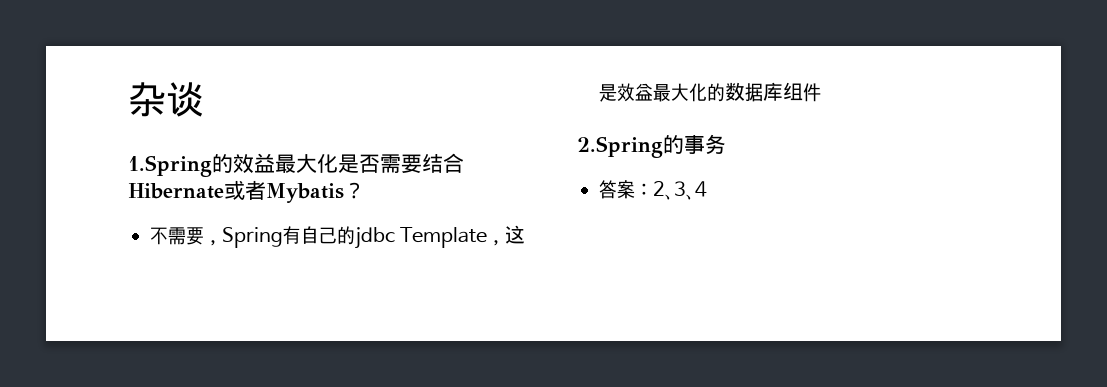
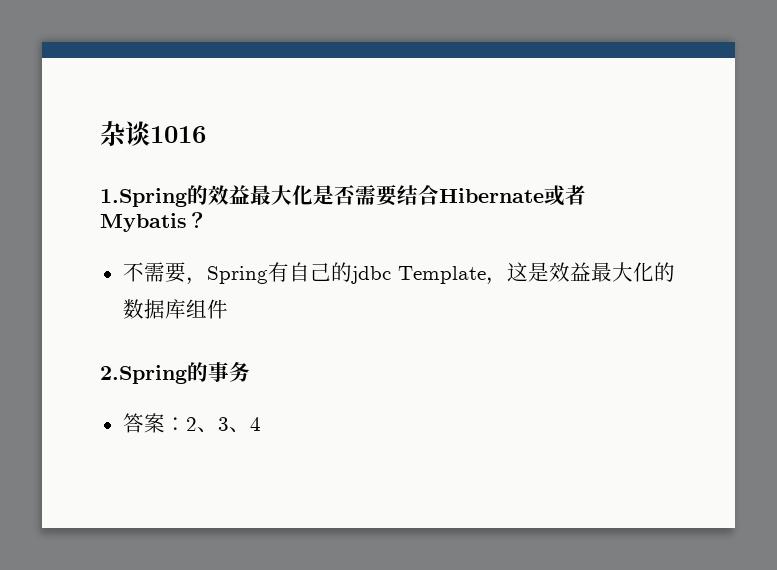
- 杂谈
+ 杂谈1016

